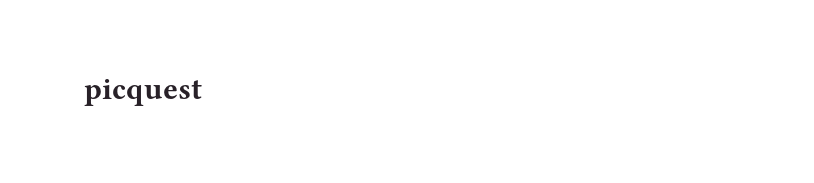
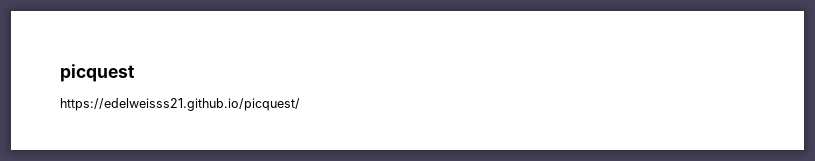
+ https://edelweisss21.github.io/picquest/

